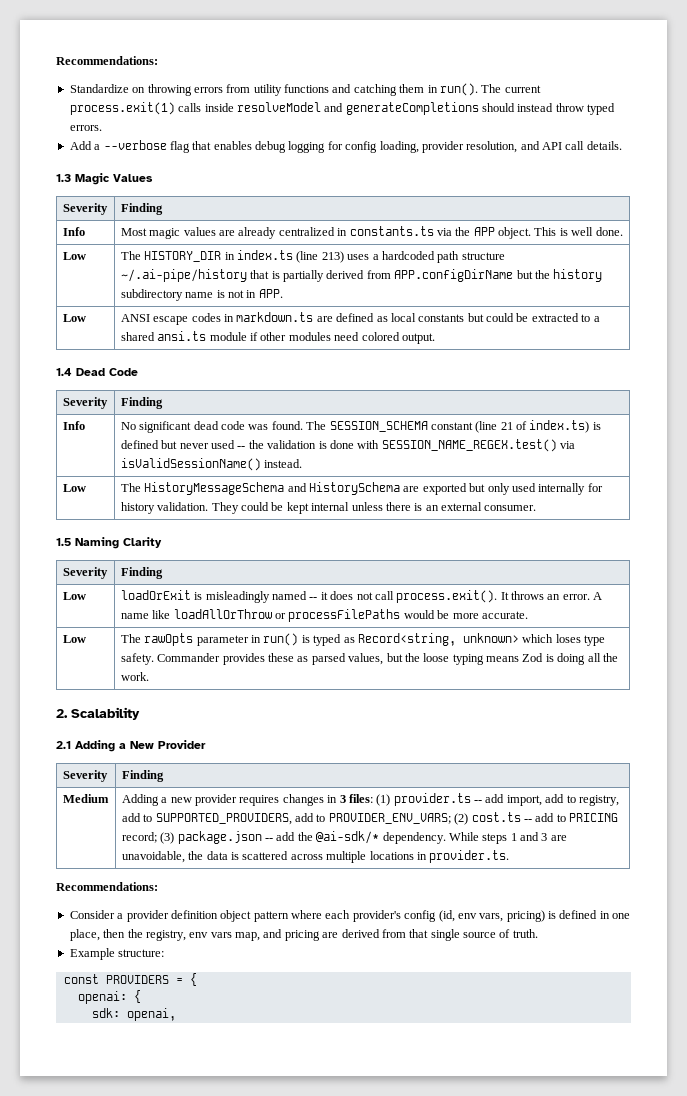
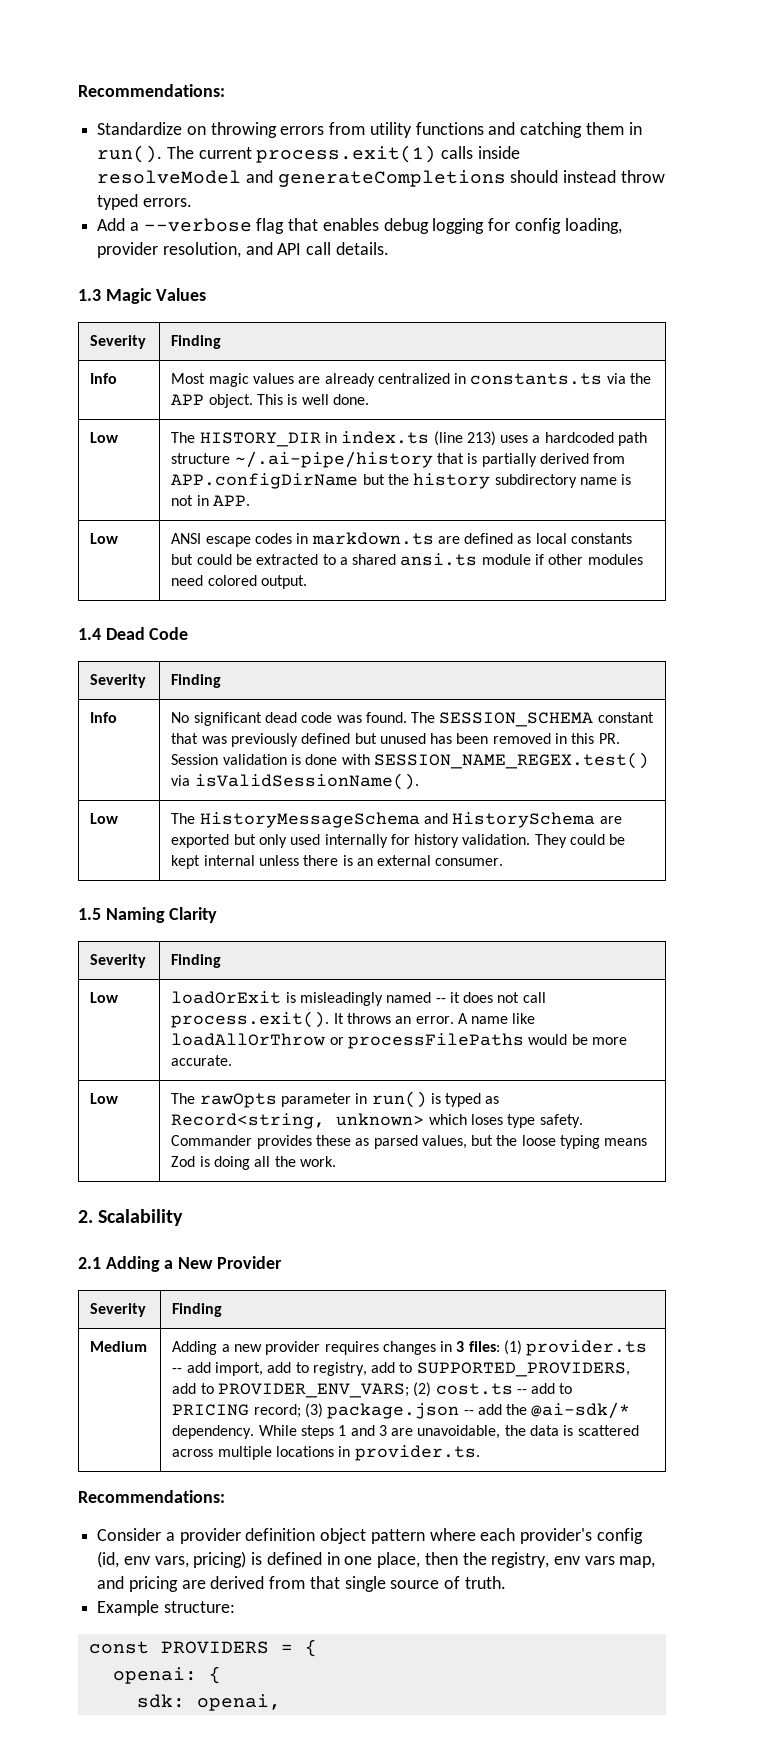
- Info | No significant dead code was found. The SESSION_SCHEMA constant (line 21 of index.ts) is defined but never used -- the validation is done with SESSION_NAME_REGEX.test() via isValidSessionName() instead.
+ Info | No significant dead code was found. The SESSION_SCHEMA constant that was previously defined but unused has been removed in this PR. Session validation is done with SESSION_NAME_REGEX.test() via isValidSessionName().

